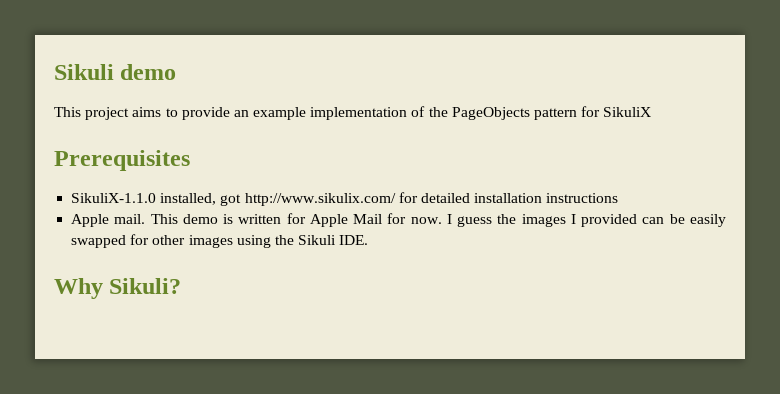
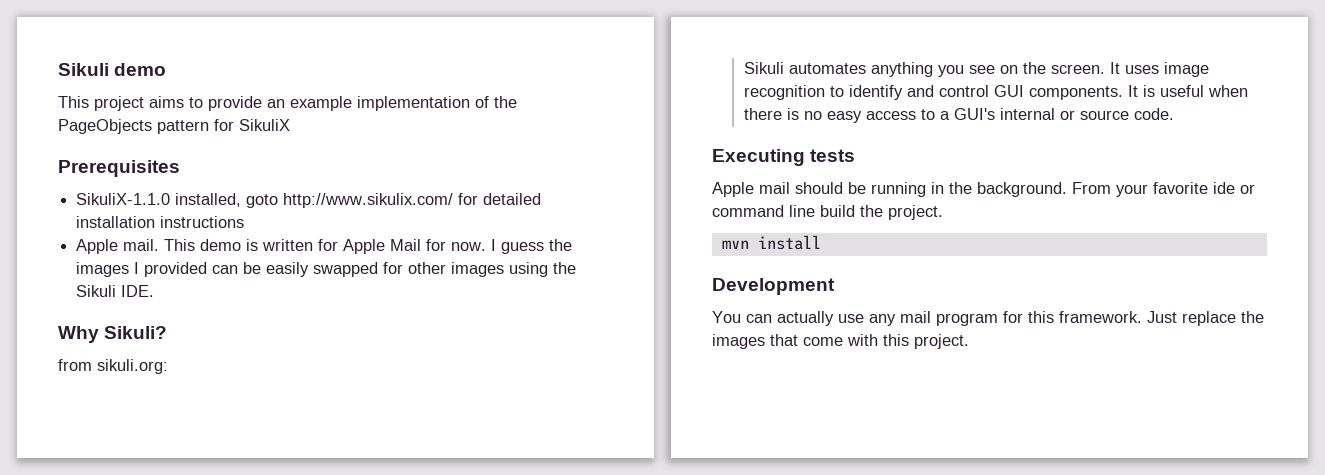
- SikuliX-1.1.0 installed, got http://www.sikulix.com/ for detailed installation instructions
+ SikuliX-1.1.0 installed, goto http://www.sikulix.com/ for detailed installation instructions
+ from sikuli.org:
+ Sikuli automates anything you see on the screen. It uses image recognition to identify and control GUI components. It is useful when there is no easy access to a GUI's internal or source code.
+ Executing tests
+ Apple mail should be running in the background. From your favorite ide or command line build the project.
+ mvn install
+ Development
+ You can actually use any mail program for this framework. Just replace the images that come with this project.

